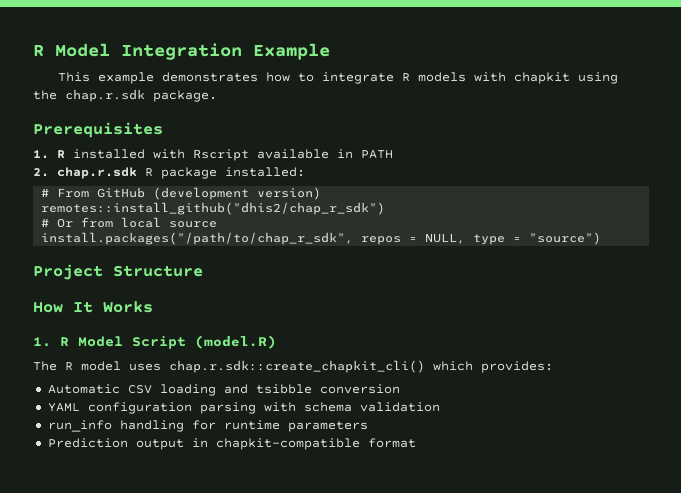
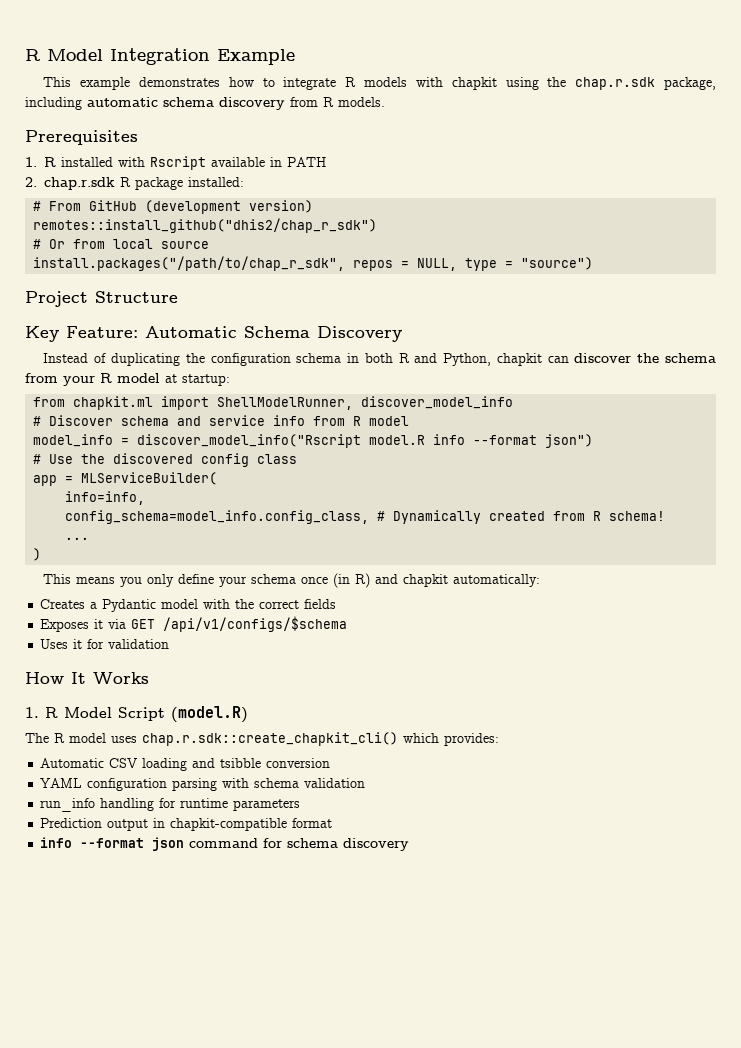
- This example demonstrates how to integrate R models with chapkit using the chap.r.sdk package.
+ This example demonstrates how to integrate R models with chapkit using the chap.r.sdk package, including automatic schema discovery from R models.
+ Key Feature: Automatic Schema Discovery
+ Instead of duplicating the configuration schema in both R and Python, chapkit can discover the schema from your R model at startup:
+ from chapkit.ml import ShellModelRunner, discover_model_info
+ # Discover schema and service info from R model
+ model_info = discover_model_info("Rscript model.R info --format json")
+ # Use the discovered config class
+ app = MLServiceBuilder(
+ info=info,
+ config_schema=model_info.config_class, # Dynamically created from R schema!
+ ...
+ )
+ This means you only define your schema once (in R) and chapkit automatically:
+ Creates a Pydantic model with the correct fields
+ Exposes it via GET /api/v1/configs/$schema
+ Uses it for validation
+ info --format json command for schema discovery

